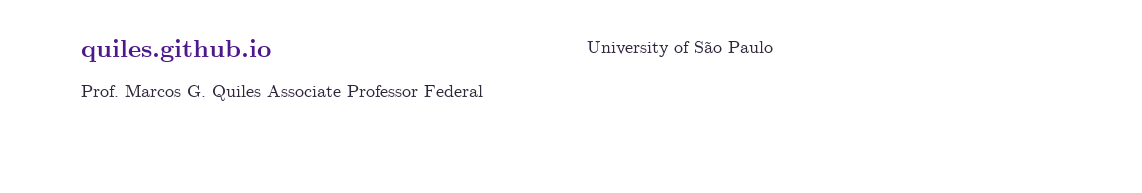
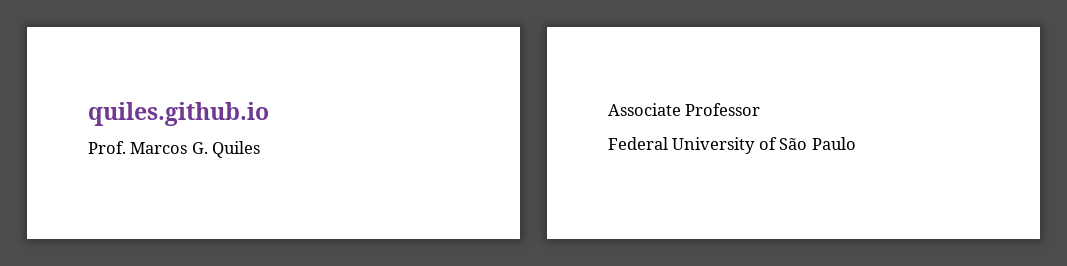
- Prof. Marcos G. Quiles Associate Professor Federal University of São Paulo
+ Prof. Marcos G. Quiles
+ Associate Professor
+ Federal University of São Paulo

